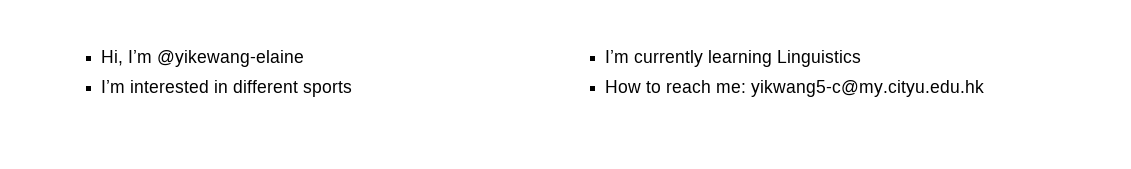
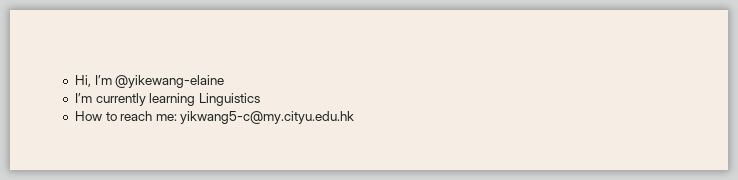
- I’m interested in different sports

